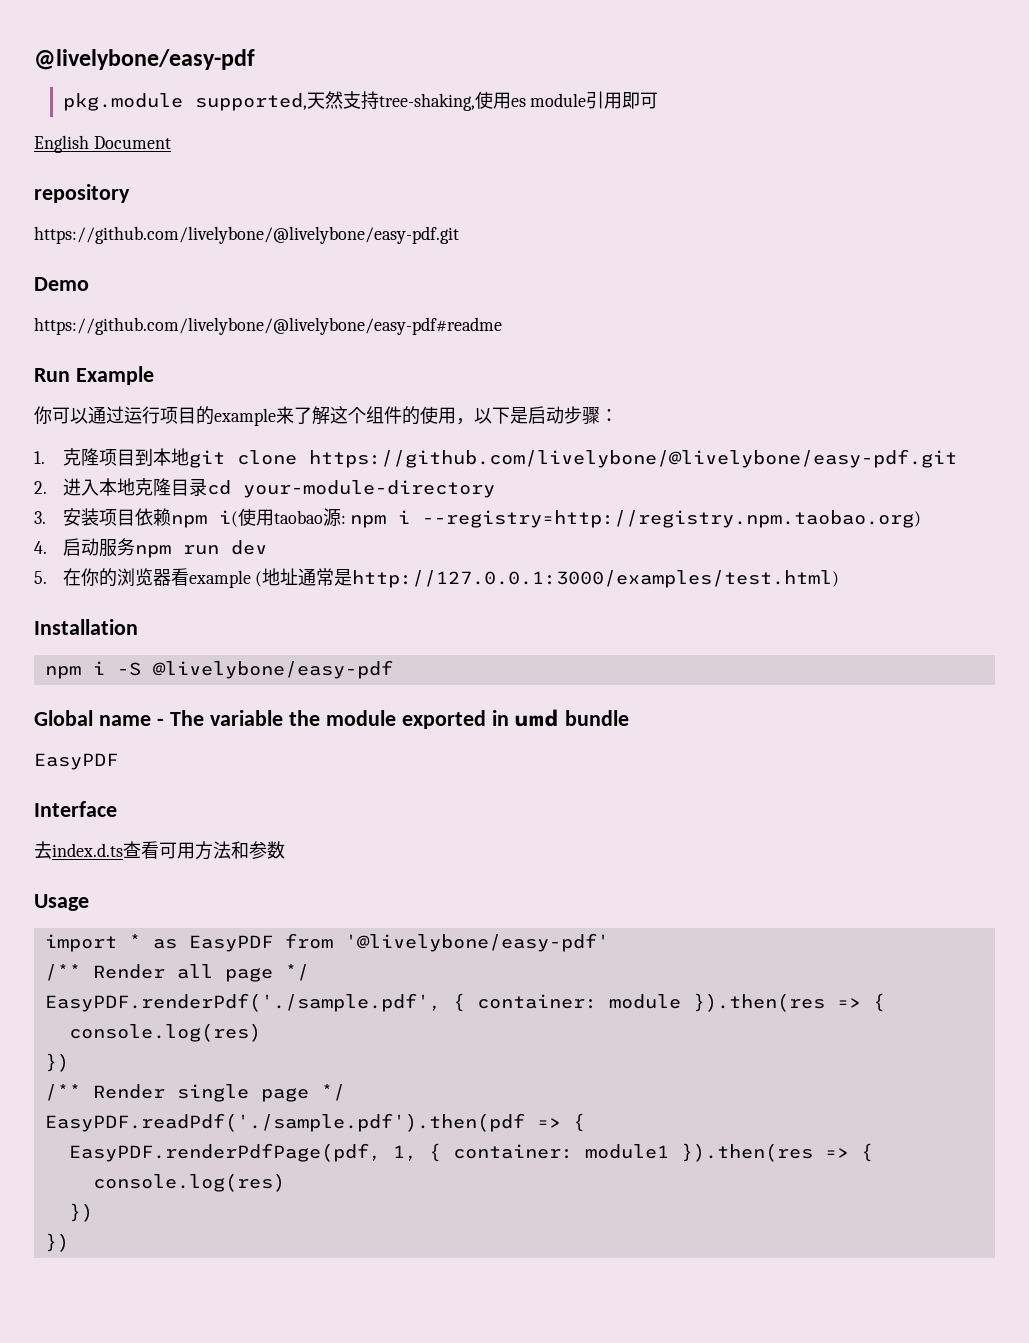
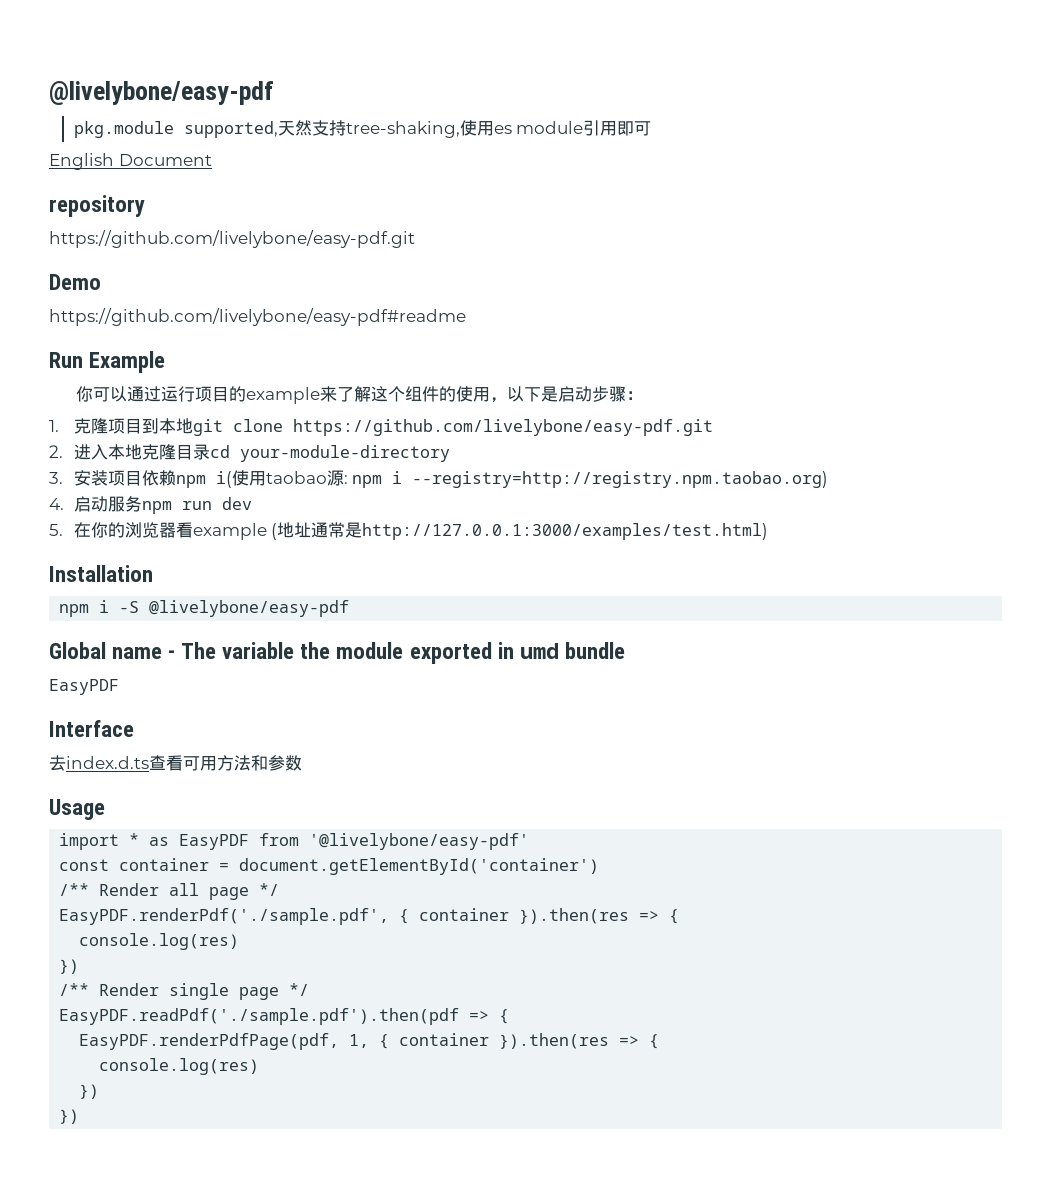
  repository
- https://github.com/livelybone/@livelybone/easy-pdf.git
+ https://github.com/livelybone/easy-pdf.git
- https://github.com/livelybone/@livelybone/easy-pdf#readme
+ https://github.com/livelybone/easy-pdf#readme
- 1.克隆项目到本地git clone https://github.com/livelybone/@livelybone/easy-pdf.git
+ 1.克隆项目到本地git clone https://github.com/livelybone/easy-pdf.git
+ const container = document.getElementById('container')
- EasyPDF.renderPdf('./sample.pdf', { container: module }).then(res => {
+ EasyPDF.renderPdf('./sample.pdf', { container }).then(res => {
- EasyPDF.renderPdfPage(pdf, 1, { container: module1 }).then(res => {
+ EasyPDF.renderPdfPage(pdf, 1, { container }).then(res => {

